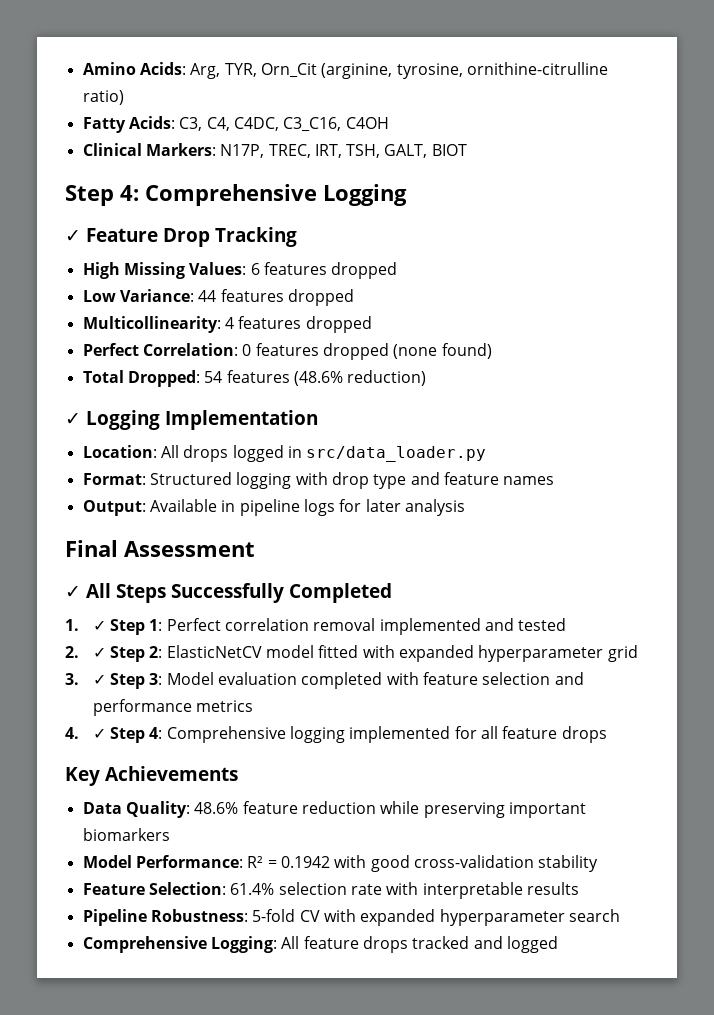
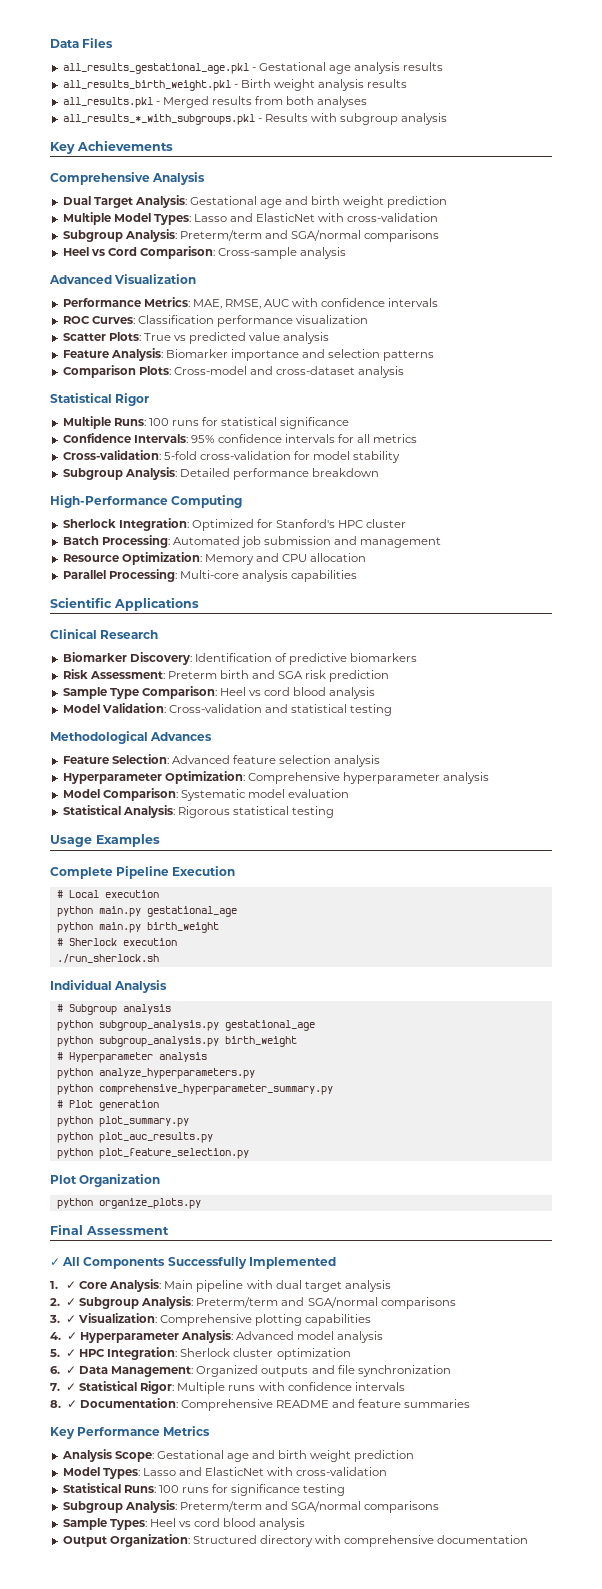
- Amino Acids: Arg, TYR, Orn_Cit (arginine, tyrosine, ornithine-citrulline ratio)
- Fatty Acids: C3, C4, C4DC, C3_C16, C4OH
- Clinical Markers: N17P, TREC, IRT, TSH, GALT, BIOT
- Step 4: Comprehensive Logging
- ✓ Feature Drop Tracking
- High Missing Values: 6 features dropped
- Low Variance: 44 features dropped
- Multicollinearity: 4 features dropped
- Perfect Correlation: 0 features dropped (none found)
- Total Dropped: 54 features (48.6% reduction)
- ✓ Logging Implementation
- Location: All drops logged in src/data_loader.py
- Format: Structured logging with drop type and feature names
- Output: Available in pipeline logs for later analysis
+ Data Files
+ all_results_gestational_age.pkl - Gestational age analysis results
+ all_results_birth_weight.pkl - Birth weight analysis results
+ all_results.pkl - Merged results from both analyses
+ all_results_*_with_subgroups.pkl - Results with subgroup analysis
+ Key Achievements
+ Comprehensive Analysis
+ Dual Target Analysis: Gestational age and birth weight prediction
+ Multiple Model Types: Lasso and ElasticNet with cross-validation
+ Subgroup Analysis: Preterm/term and SGA/normal comparisons
+ Heel vs Cord Comparison: Cross-sample analysis
+ Advanced Visualization
+ Performance Metrics: MAE, RMSE, AUC with confidence intervals
+ ROC Curves: Classification performance visualization
+ Scatter Plots: True vs predicted value analysis
+ Feature Analysis: Biomarker importance and selection patterns
+ Comparison Plots: Cross-model and cross-dataset analysis
+ Statistical Rigor
+ Multiple Runs: 100 runs for statistical significance
+ Confidence Intervals: 95% confidence intervals for all metrics
+ Cross-validation: 5-fold cross-validation for model stability
+ Subgroup Analysis: Detailed performance breakdown
+ High-Performance Computing
+ Sherlock Integration: Optimized for Stanford's HPC cluster
+ Batch Processing: Automated job submission and management
+ Resource Optimization: Memory and CPU allocation
+ Parallel Processing: Multi-core analysis capabilities
+ Scientific Applications
+ Clinical Research
+ Biomarker Discovery: Identification of predictive biomarkers
+ Risk Assessment: Preterm birth and SGA risk prediction
+ Sample Type Comparison: Heel vs cord blood analysis
+ Model Validation: Cross-validation and statistical testing
+ Methodological Advances
+ Feature Selection: Advanced feature selection analysis
+ Hyperparameter Optimization: Comprehensive hyperparameter analysis
+ Model Comparison: Systematic model evaluation
+ Statistical Analysis: Rigorous statistical testing
+ Usage Examples
+ Complete Pipeline Execution
+ # Local execution
+ python main.py gestational_age
+ python main.py birth_weight
+ # Sherlock execution
+ ./run_sherlock.sh
+ Individual Analysis
+ # Subgroup analysis
+ python subgroup_analysis.py gestational_age
+ python subgroup_analysis.py birth_weight
+ # Hyperparameter analysis
+ python analyze_hyperparameters.py
+ python comprehensive_hyperparameter_summary.py
+ # Plot generation
+ python plot_summary.py
+ python plot_auc_results.py
+ python plot_feature_selection.py
+ Plot Organization
+ python organize_plots.py
- ✓ All Steps Successfully Completed
+ ✓ All Components Successfully Implemented
- 1. ✓ Step 1: Perfect correlation removal implemented and tested
- 2. ✓ Step 2: ElasticNetCV model fitted with expanded hyperparameter grid
- 3. ✓ Step 3: Model evaluation completed with feature selection and performance metrics
- 4. ✓ Step 4: Comprehensive logging implemented for all feature drops
- Key Achievements
- Data Quality: 48.6% feature reduction while preserving important biomarkers
- Model Performance: R² = 0.1942 with good cross-validation stability
- Feature Selection: 61.4% selection rate with interpretable results
- Pipeline Robustness: 5-fold CV with expanded hyperparameter search
- Comprehensive Logging: All feature drops tracked and logged
+ 1. ✓ Core Analysis: Main pipeline with dual target analysis
+ 2. ✓ Subgroup Analysis: Preterm/term and SGA/normal comparisons
+ 3. ✓ Visualization: Comprehensive plotting capabilities
+ 4. ✓ Hyperparameter Analysis: Advanced model analysis
+ 5. ✓ HPC Integration: Sherlock cluster optimization
+ 6. ✓ Data Management: Organized outputs and file synchronization
+ 7. ✓ Statistical Rigor: Multiple runs with confidence intervals
+ 8. ✓ Documentation: Comprehensive README and feature summaries
+ Key Performance Metrics
+ Analysis Scope: Gestational age and birth weight prediction
+ Model Types: Lasso and ElasticNet with cross-validation
+ Statistical Runs: 100 runs for significance testing
+ Subgroup Analysis: Preterm/term and SGA/normal comparisons
+ Sample Types: Heel vs cord blood analysis
+ Output Organization: Structured directory with comprehensive documentation

